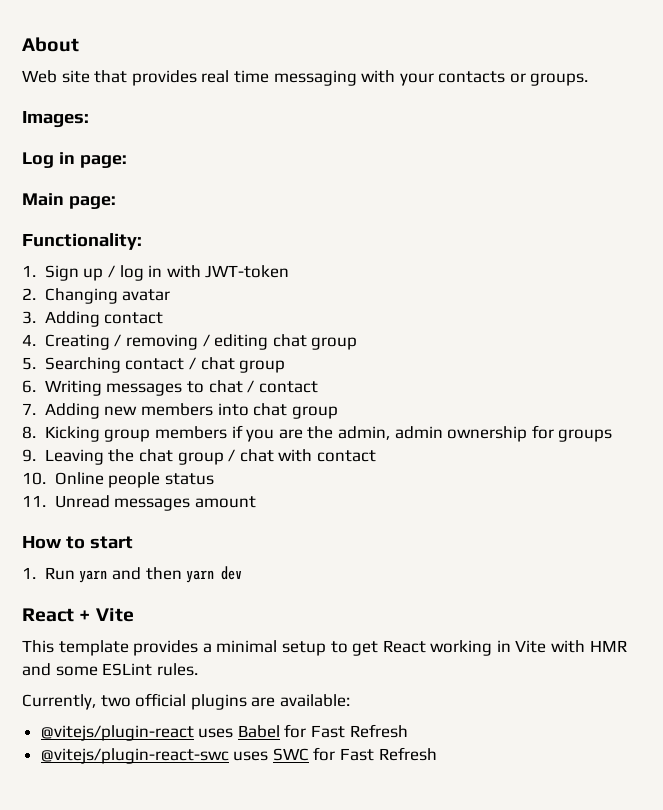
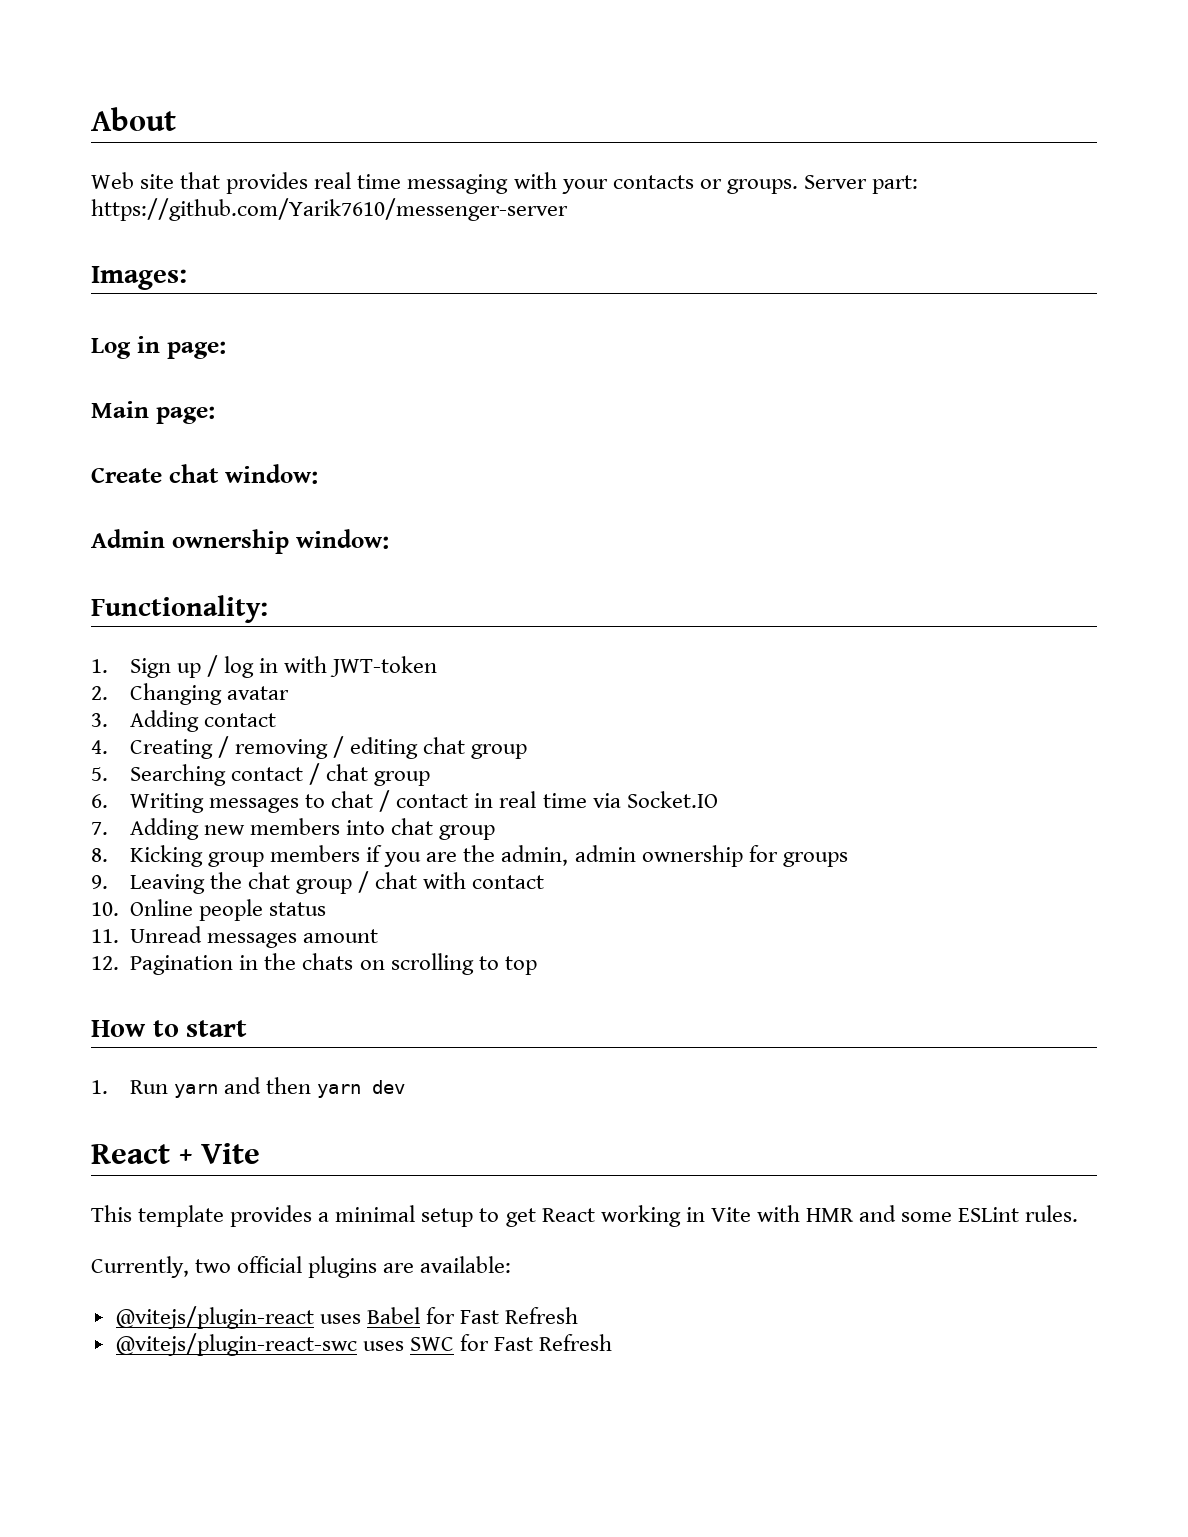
+ Server part: https://github.com/Yarik7610/messenger-server
+ Create chat window:
+ Admin ownership window:
- 6. Writing messages to chat / contact
+ 6. Writing messages to chat / contact in real time via Socket.IO
+ 12. Pagination in the chats on scrolling to top

